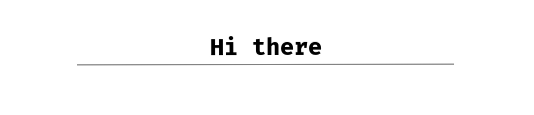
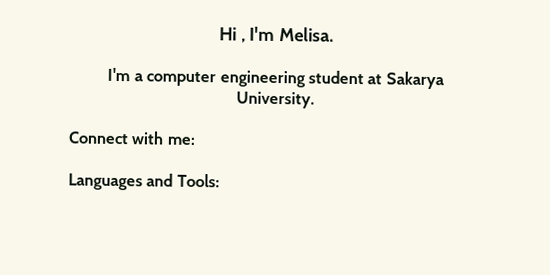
- Hi there
+ Hi , I'm Melisa.
+ I'm a computer engineering student at Sakarya University.
+ Connect with me:
+ Languages and Tools:

